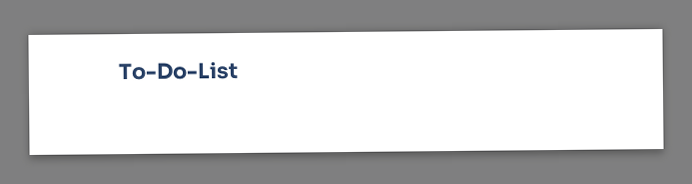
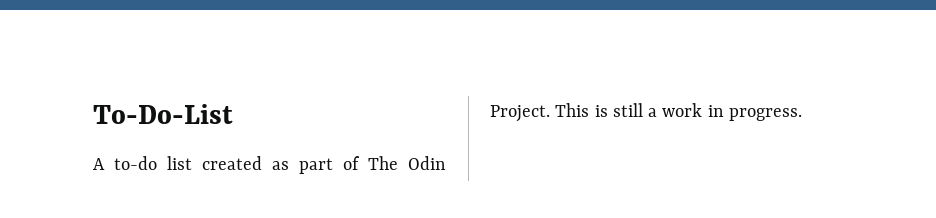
+ A to-do list created as part of The Odin Project. This is still a work in progress.

